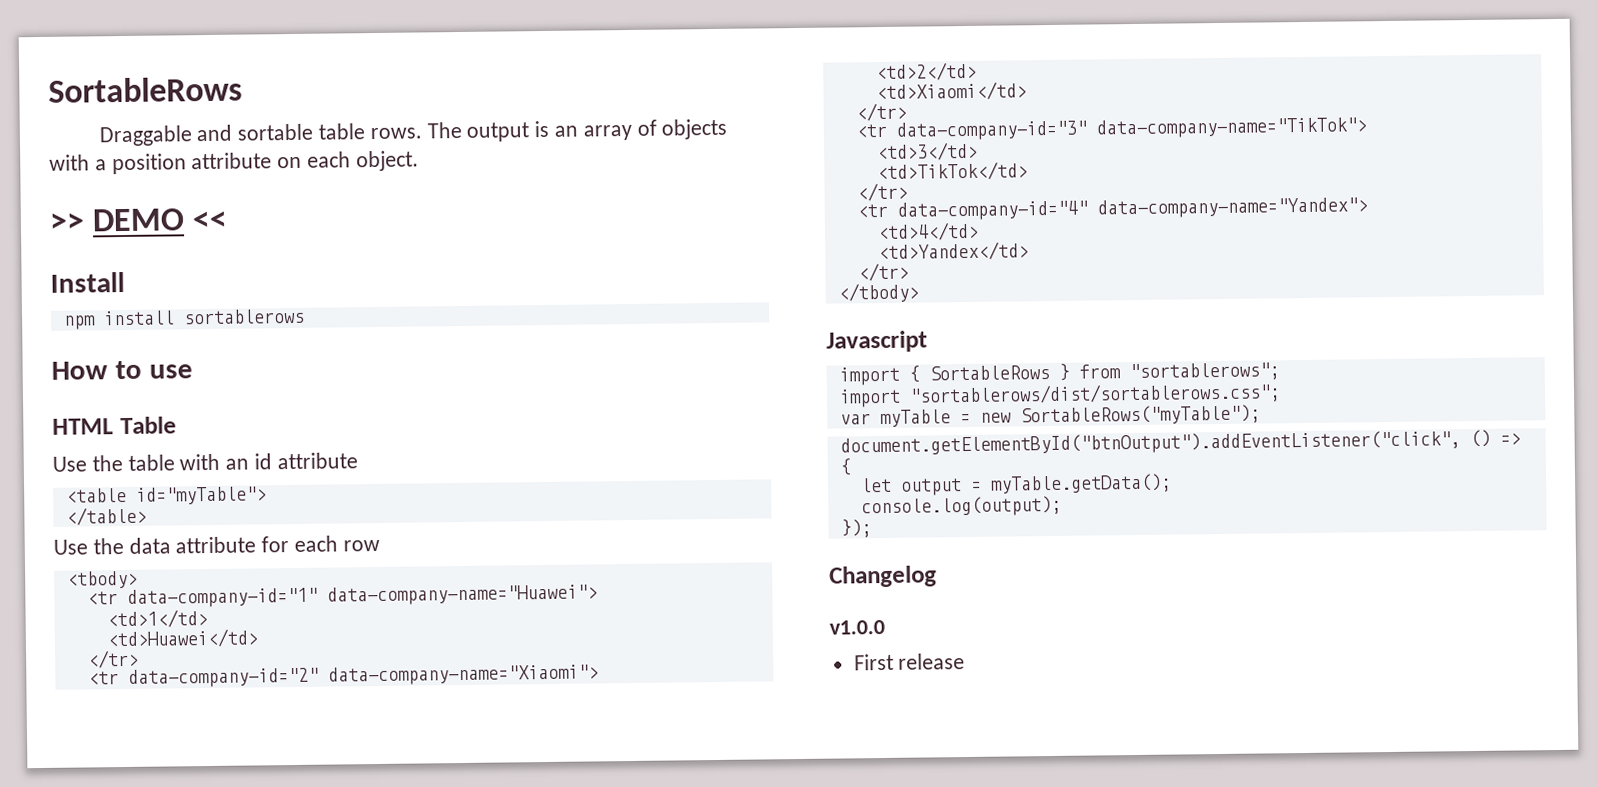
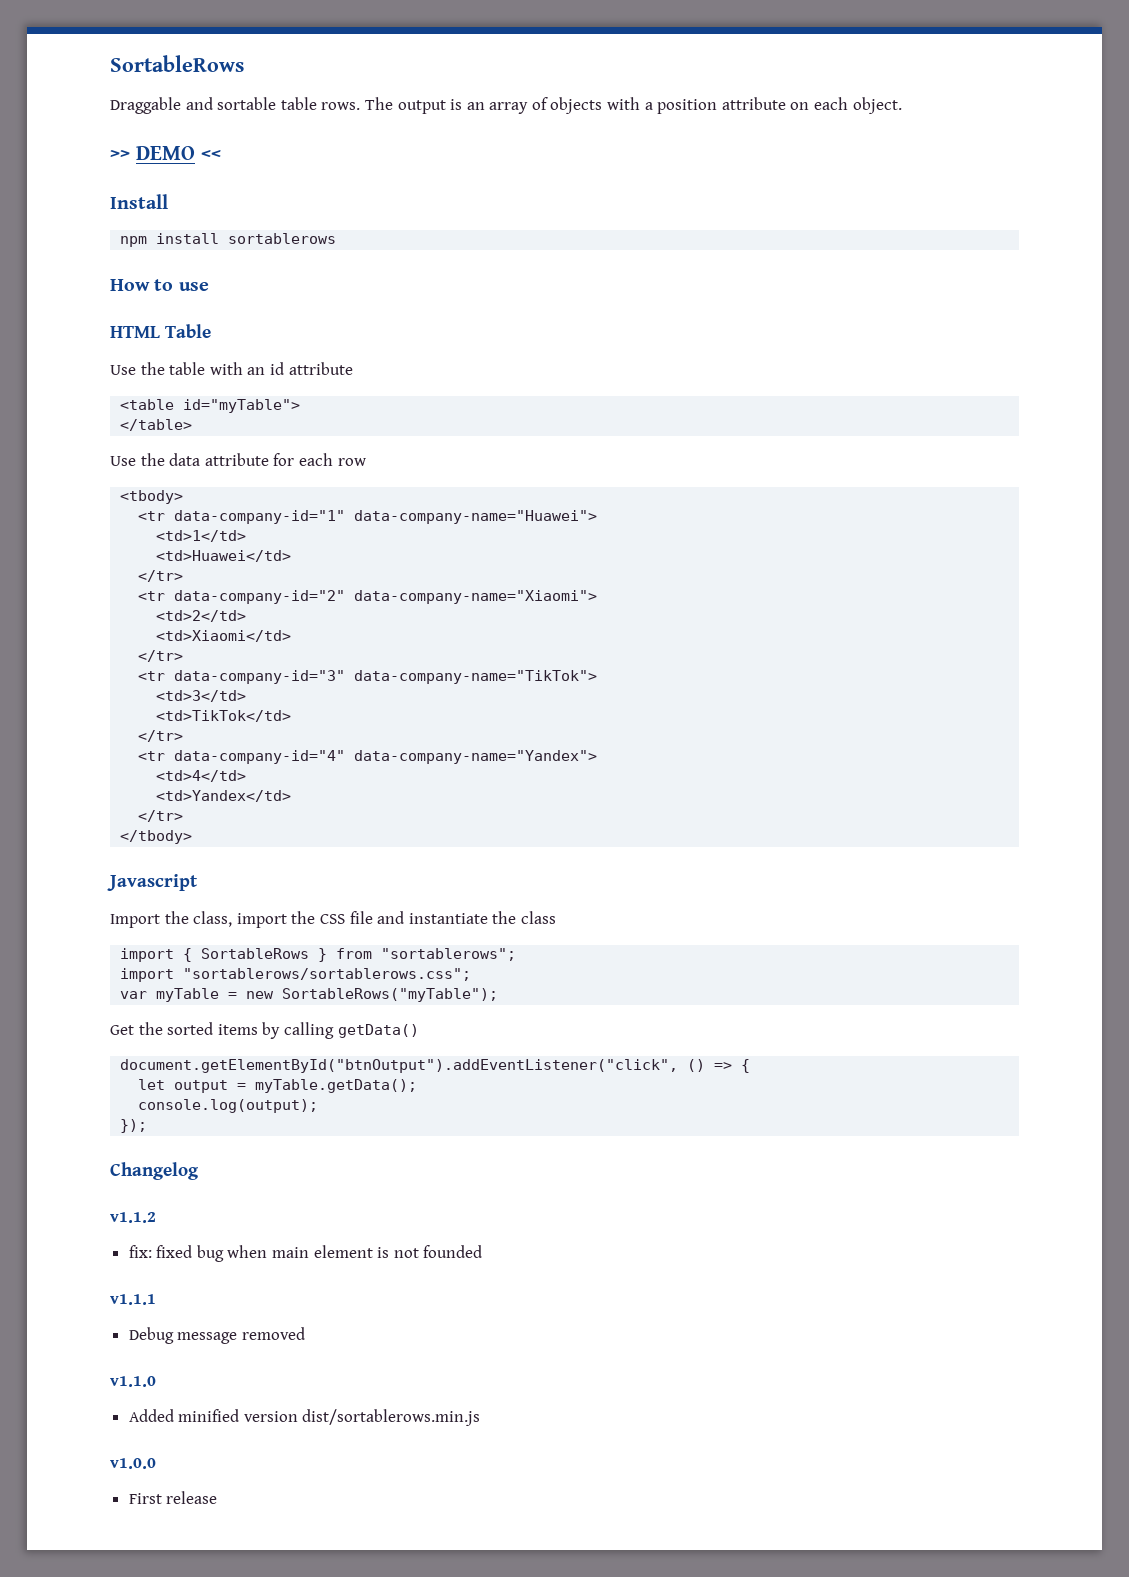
+ Import the class, import the CSS file and instantiate the class
- import "sortablerows/dist/sortablerows.css";
+ import "sortablerows/sortablerows.css";
+ Get the sorted items by calling getData()
+ v1.1.2
+ fix: fixed bug when main element is not founded
+ v1.1.1
+ Debug message removed
+ v1.1.0
+ Added minified version dist/sortablerows.min.js

